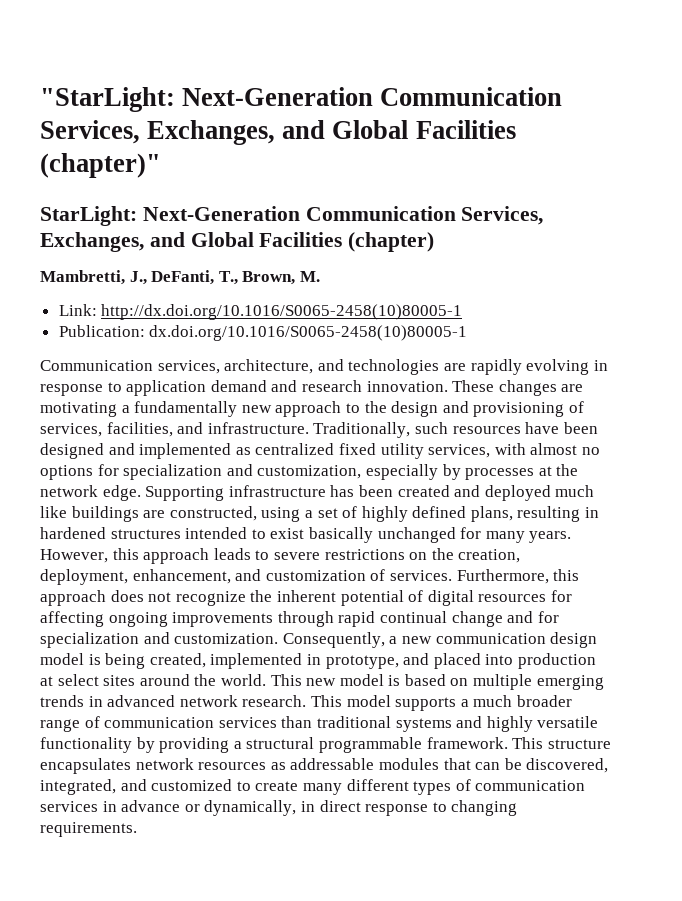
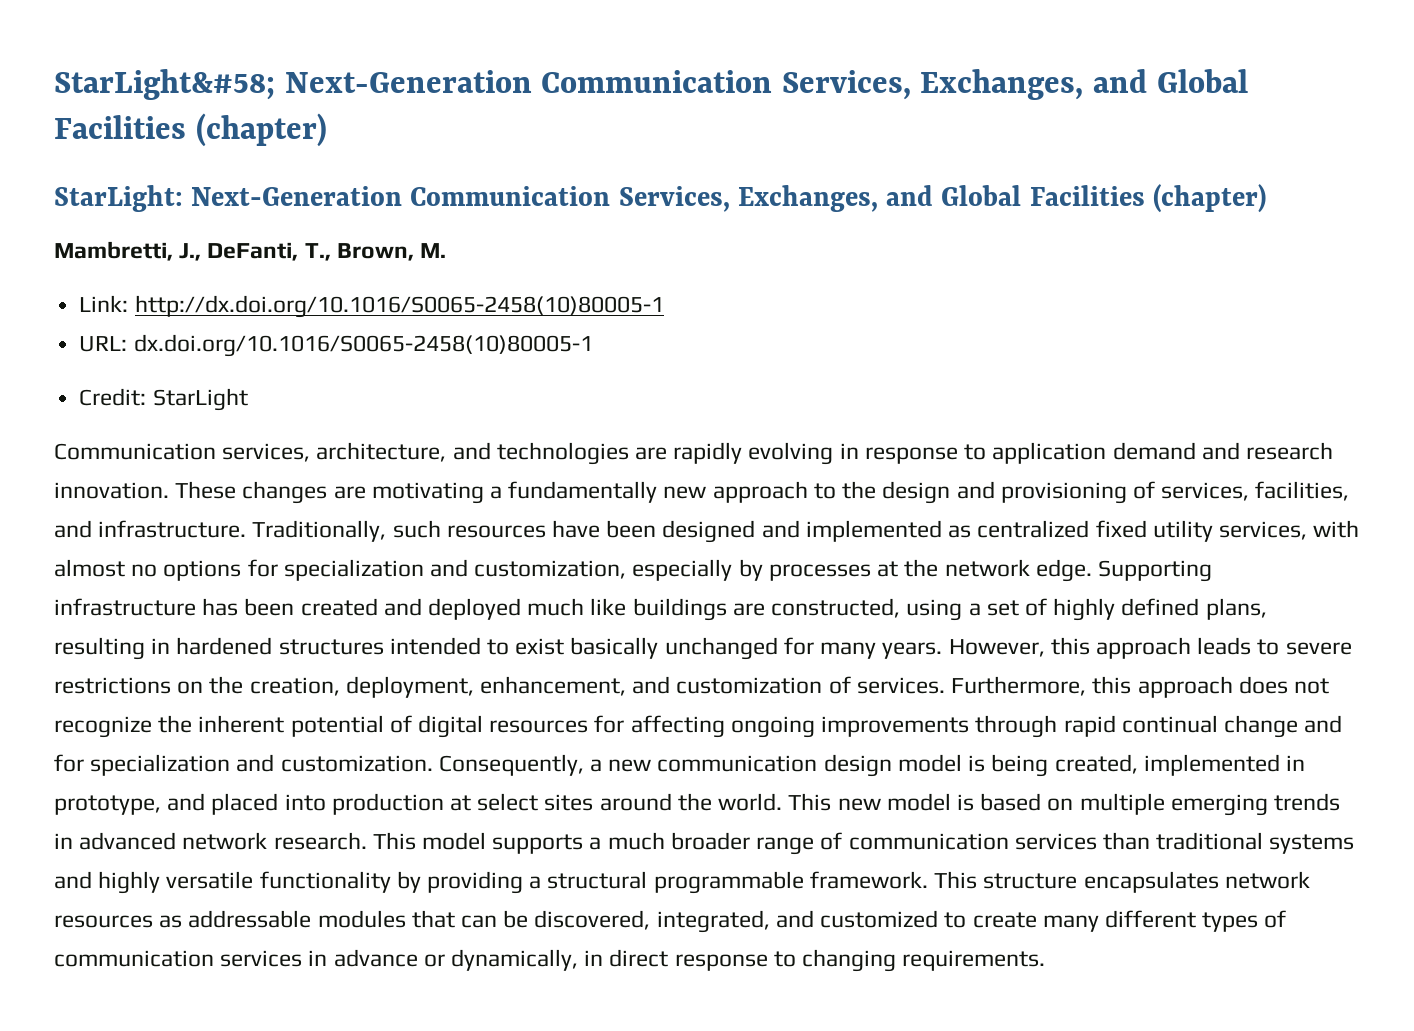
- "StarLight: Next-Generation Communication Services, Exchanges, and Global Facilities (chapter)"
+ StarLight&#58; Next-Generation Communication Services, Exchanges, and Global Facilities (chapter)
- Publication: dx.doi.org/10.1016/S0065-2458(10)80005-1
+ URL: dx.doi.org/10.1016/S0065-2458(10)80005-1
+ Credit: StarLight

